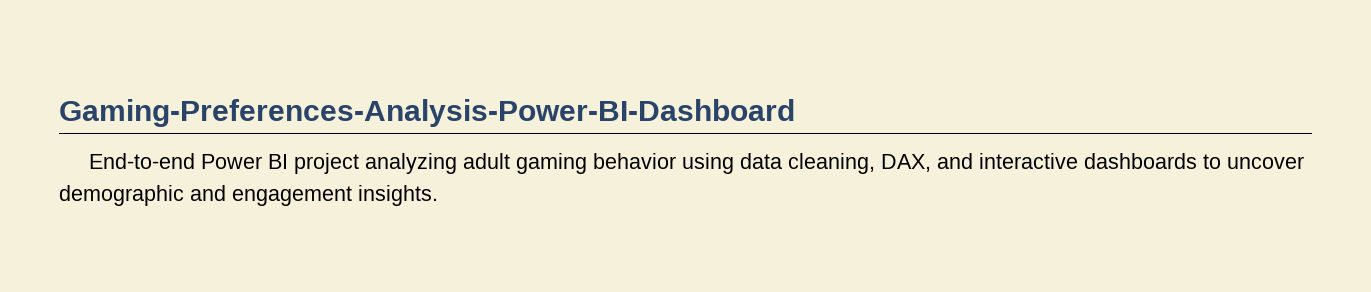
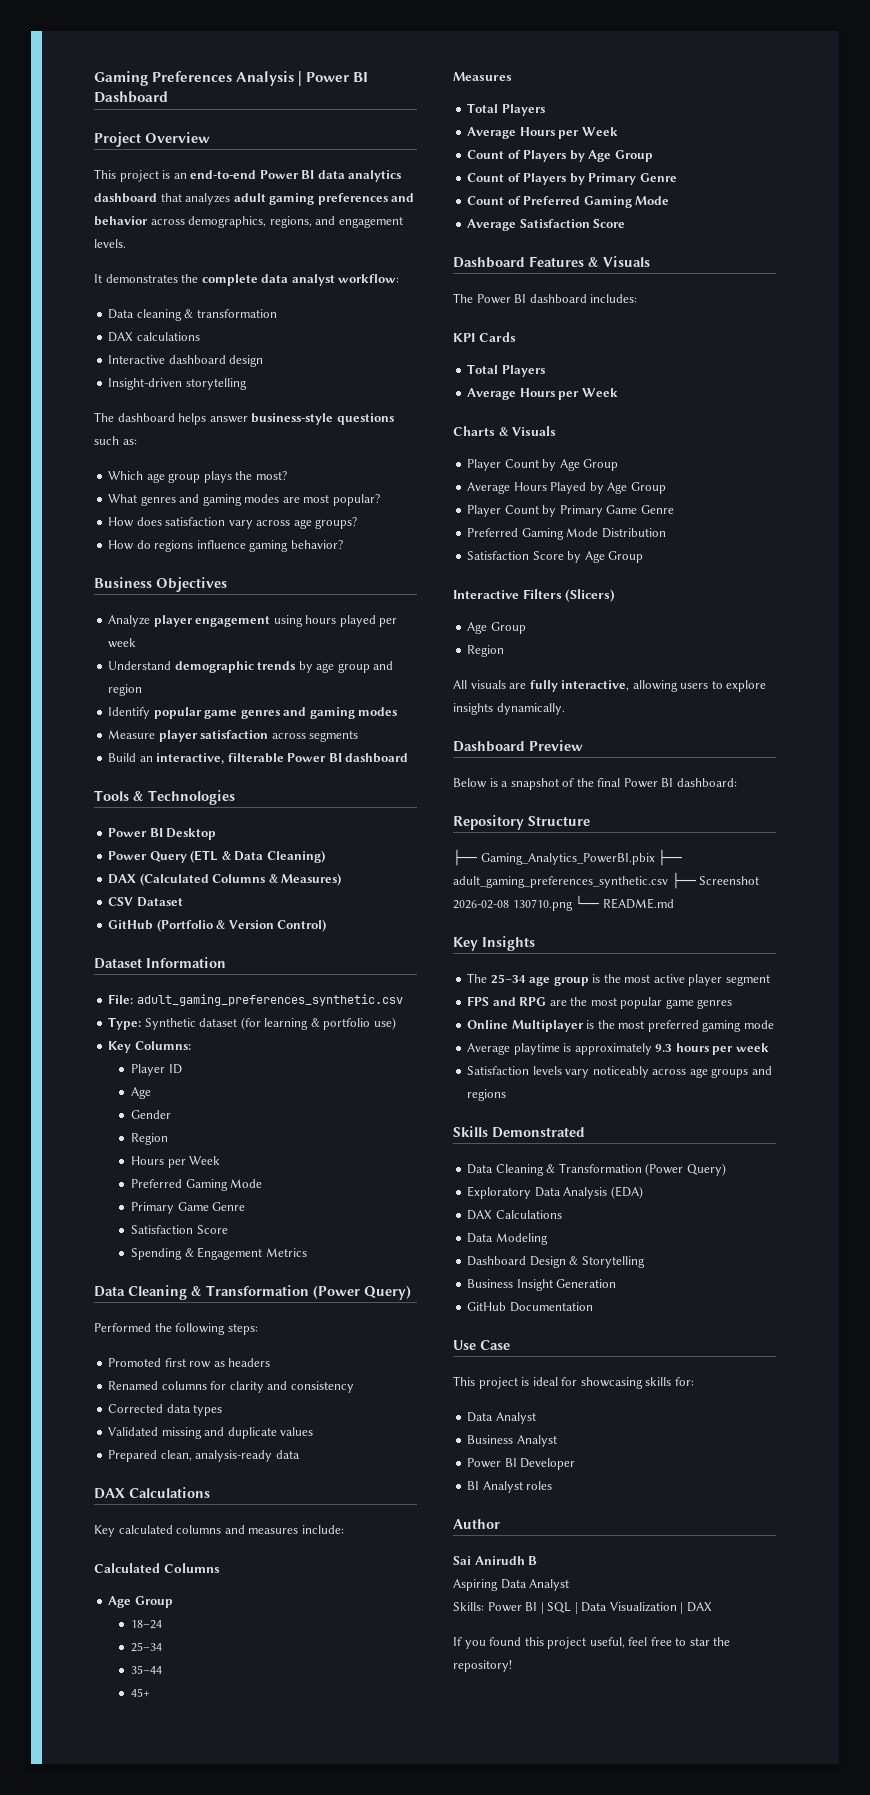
- Gaming-Preferences-Analysis-Power-BI-Dashboard
- End-to-end Power BI project analyzing adult gaming behavior using data cleaning, DAX, and interactive dashboards to uncover demographic and engagement insights.
+ Gaming Preferences Analysis | Power BI Dashboard
+ Project Overview
+ This project is an end-to-end Power BI data analytics dashboard that analyzes adult gaming preferences and behavior across demographics, regions, and engagement levels.
+ It demonstrates the complete data analyst workflow:
+ Data cleaning & transformation
+ DAX calculations
+ Interactive dashboard design
+ Insight-driven storytelling
+ The dashboard helps answer business-style questions such as:
+ Which age group plays the most?
+ What genres and gaming modes are most popular?
+ How does satisfaction vary across age groups?
+ How do regions influence gaming behavior?
+ Business Objectives
+ Analyze player engagement using hours played per week
+ Understand demographic trends by age group and region
+ Identify popular game genres and gaming modes
+ Measure player satisfaction across segments
+ Build an interactive, filterable Power BI dashboard
+ Tools & Technologies
+ Power BI Desktop
+ Power Query (ETL & Data Cleaning)
+ DAX (Calculated Columns & Measures)
+ CSV Dataset
+ GitHub (Portfolio & Version Control)
+ Dataset Information
+ File: adult_gaming_preferences_synthetic.csv
+ Type: Synthetic dataset (for learning & portfolio use)
+ Key Columns:
+ Player ID
+ Age
+ Gender
+ Region
+ Hours per Week
+ Preferred Gaming Mode
+ Primary Game Genre
+ Satisfaction Score
+ Spending & Engagement Metrics
+ Data Cleaning & Transformation (Power Query)
+ Performed the following steps:
+ Promoted first row as headers
+ Renamed columns for clarity and consistency
+ Corrected data types
+ Validated missing and duplicate values
+ Prepared clean, analysis-ready data
+ DAX Calculations
+ Key calculated columns and measures include:
+ Calculated Columns
+ Age Group
+ 18–24
+ 25–34
+ 35–44
+ 45+
+ Measures
+ Total Players
+ Average Hours per Week
+ Count of Players by Age Group
+ Count of Players by Primary Genre
+ Count of Preferred Gaming Mode
+ Average Satisfaction Score
+ Dashboard Features & Visuals
+ The Power BI dashboard includes:
+ KPI Cards
+ Total Players
+ Average Hours per Week
+ Charts & Visuals
+ Player Count by Age Group
+ Average Hours Played by Age Group
+ Player Count by Primary Game Genre
+ Preferred Gaming Mode Distribution
+ Satisfaction Score by Age Group
+ Interactive Filters (Slicers)
+ Age Group
+ Region
+ All visuals are fully interactive, allowing users to explore insights dynamically.
+ Dashboard Preview
+ Below is a snapshot of the final Power BI dashboard:
+ Repository Structure
+ ├── Gaming_Analytics_PowerBI.pbix ├── adult_gaming_preferences_synthetic.csv ├── Screenshot 2026-02-08 130710.png └── README.md
+ Key Insights
+ The 25–34 age group is the most active player segment
+ FPS and RPG are the most popular game genres
+ Online Multiplayer is the most preferred gaming mode
+ Average playtime is approximately 9.3 hours per week
+ Satisfaction levels vary noticeably across age groups and regions
+ Skills Demonstrated
+ Data Cleaning & Transformation (Power Query)
+ Exploratory Data Analysis (EDA)
+ DAX Calculations
+ Data Modeling
+ Dashboard Design & Storytelling
+ Business Insight Generation
+ GitHub Documentation
+ Use Case
+ This project is ideal for showcasing skills for:
+ Data Analyst
+ Business Analyst
+ Power BI Developer
+ BI Analyst roles
+ Author
+ Sai Anirudh B
+ Aspiring Data Analyst
+ Skills: Power BI | SQL | Data Visualization | DAX
+ If you found this project useful, feel free to star the repository!

